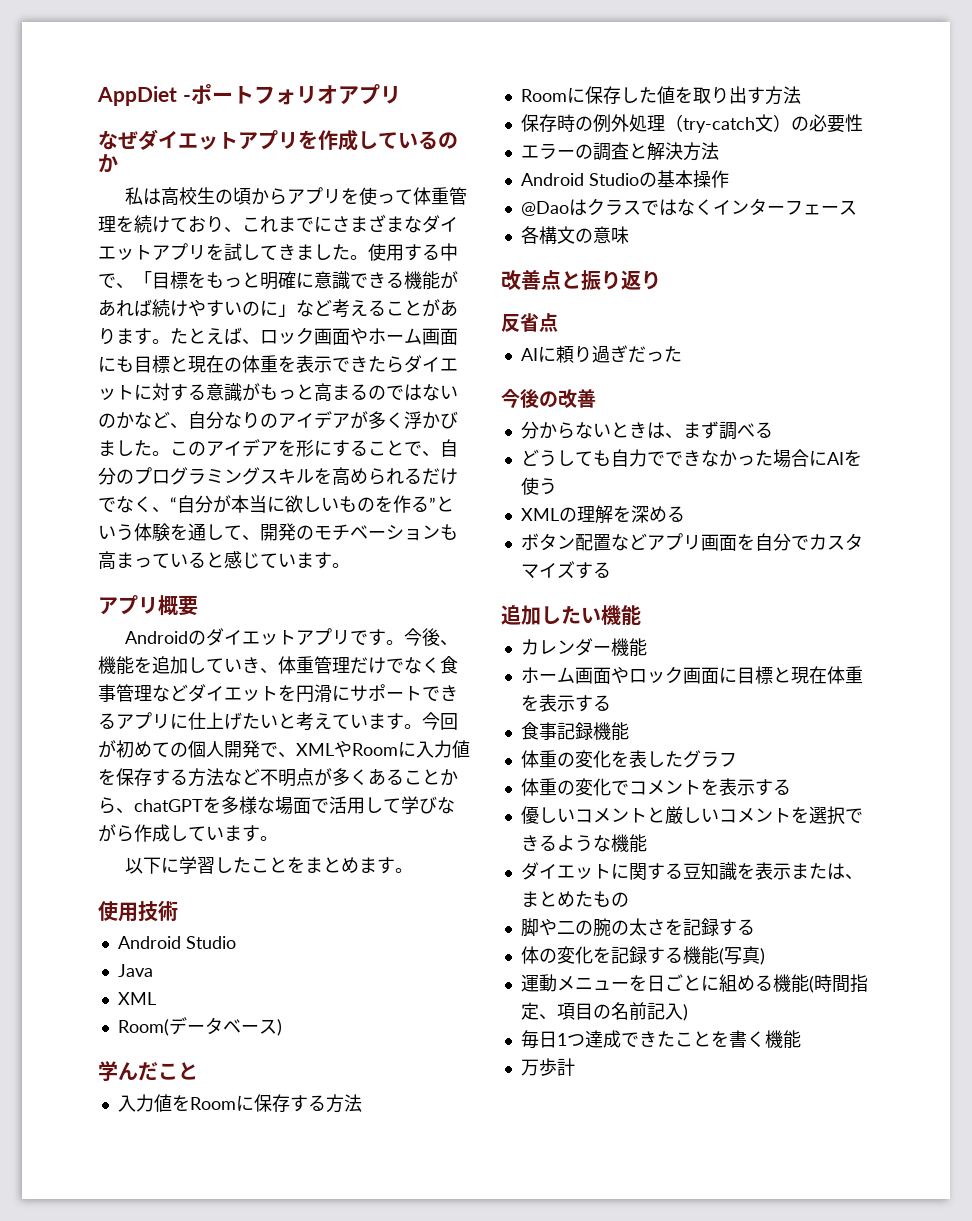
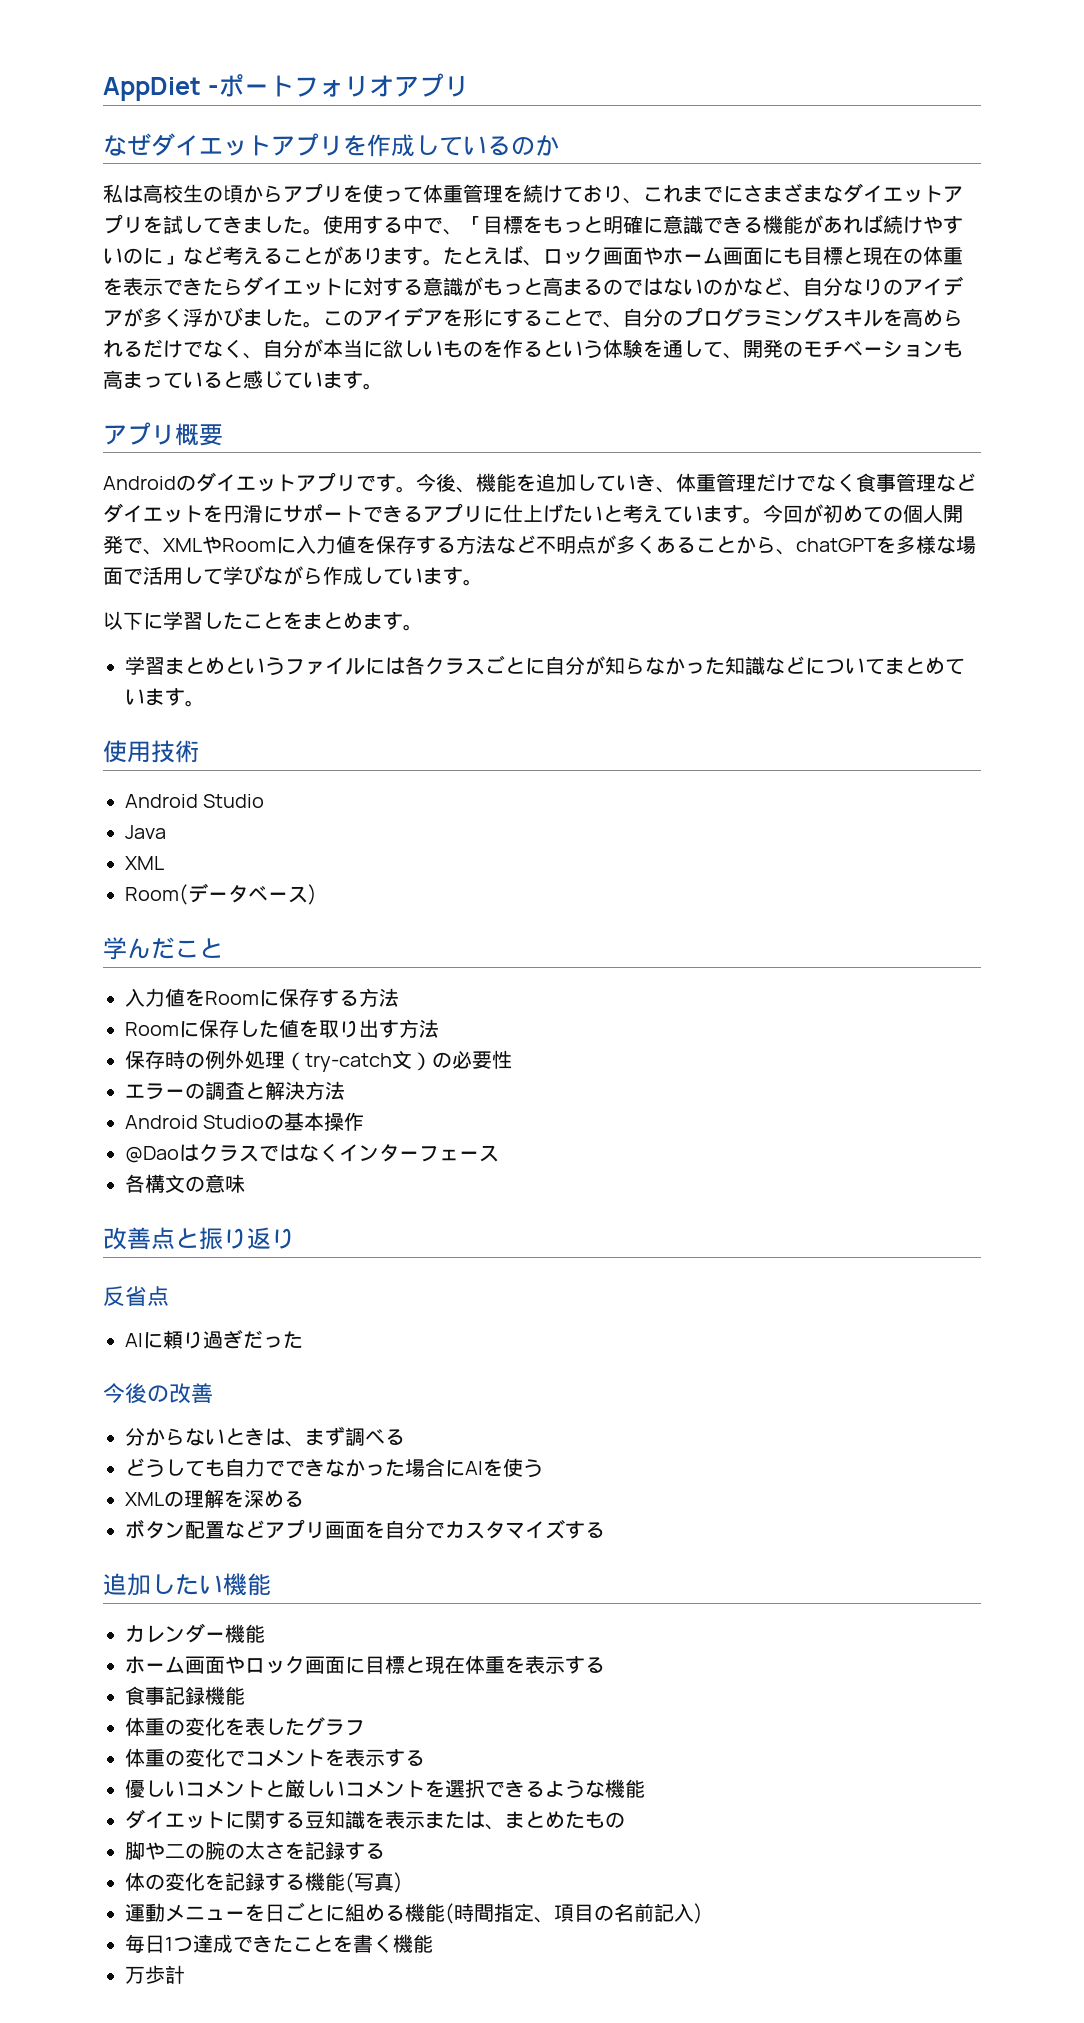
- このアイデアを形にすることで、自分のプログラミングスキルを高められるだけでなく、“自分が本当に欲しいものを作る”という体験を通して、開発のモチベーションも高まっていると感じています。
+ このアイデアを形にすることで、自分のプログラミングスキルを高められるだけでなく、自分が本当に欲しいものを作るという体験を通して、開発のモチベーションも高まっていると感じています。
+ 学習まとめというファイルには各クラスごとに自分が知らなかった知識などについてまとめています。

